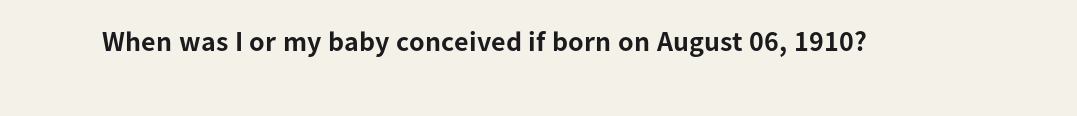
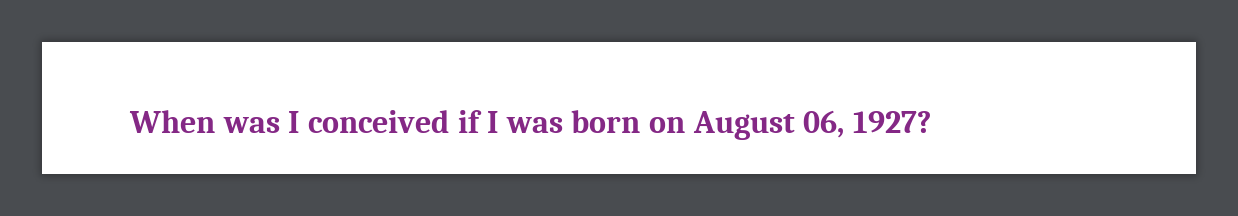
- When was I or my baby conceived if born on August 06, 1910?
+ When was I conceived if I was born on August 06, 1927?

